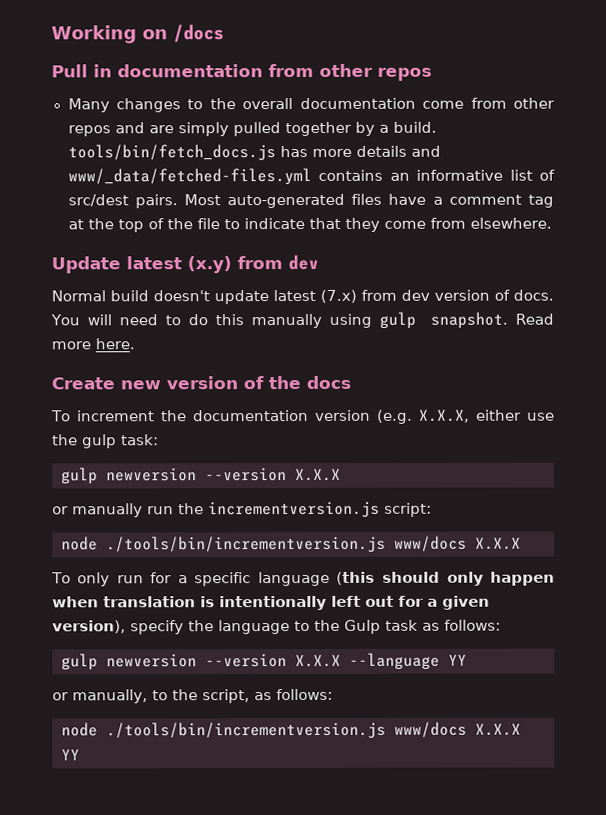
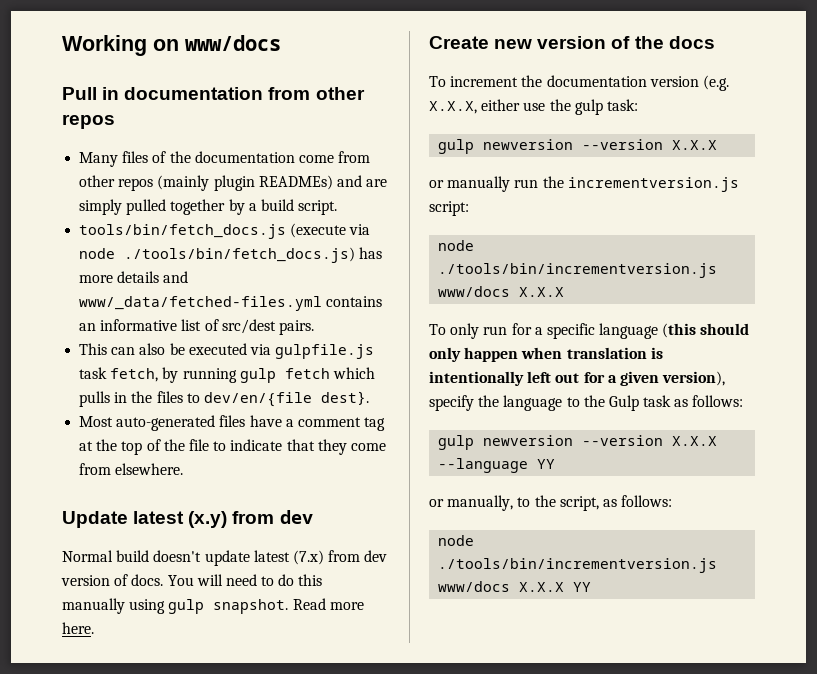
- Working on /docs
+ Working on www/docs
- Many changes to the overall documentation come from other repos and are simply pulled together by a build. tools/bin/fetch_docs.js has more details and www/_data/fetched-files.yml contains an informative list of src/dest pairs. Most auto-generated files have a comment tag at the top of the file to indicate that they come from elsewhere.
+ Many files of the documentation come from other repos (mainly plugin READMEs) and are simply pulled together by a build script.
+ tools/bin/fetch_docs.js (execute via node ./tools/bin/fetch_docs.js) has more details and www/_data/fetched-files.yml contains an informative list of src/dest pairs.
+ This can also be executed via gulpfile.js task fetch, by running gulp fetch which pulls in the files to dev/en/{file dest}.
+ Most auto-generated files have a comment tag at the top of the file to indicate that they come from elsewhere.

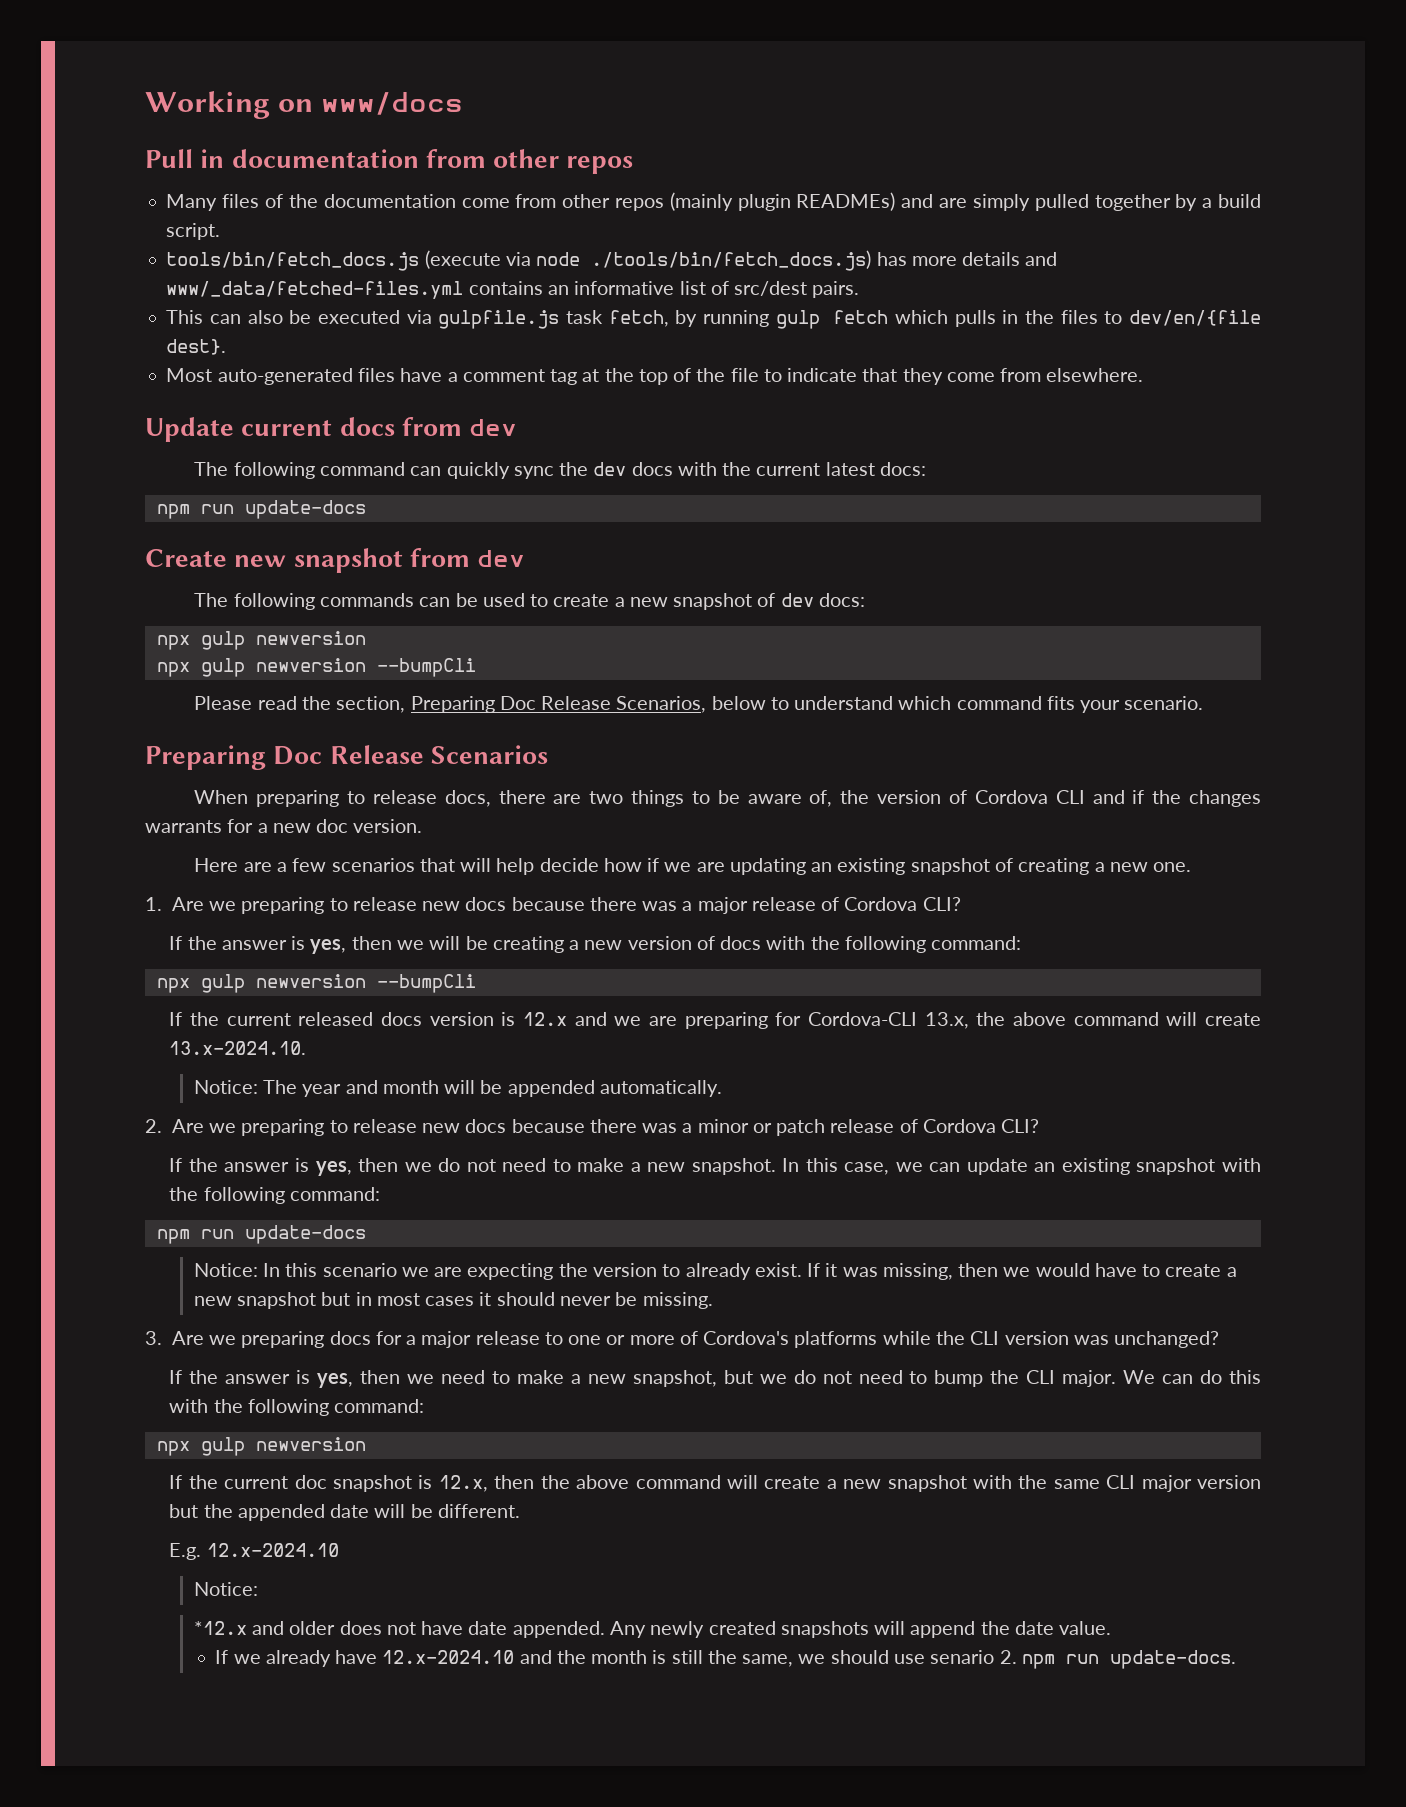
- Update latest (x.y) from dev
- Normal build doesn't update latest (7.x) from dev version of docs. You will need to do this manually using gulp snapshot. Read more here.
- Create new version of the docs
- To increment the documentation version (e.g. X.X.X, either use the gulp task:
- gulp newversion --version X.X.X
- or manually run the incrementversion.js script:
- node ./tools/bin/incrementversion.js www/docs X.X.X
- To only run for a specific language (this should only happen when translation is intentionally left out for a given version), specify the language to the Gulp task as follows:
- gulp newversion --version X.X.X --language YY
- or manually, to the script, as follows:
- node ./tools/bin/incrementversion.js www/docs X.X.X YY
+ Update current docs from dev
+ The following command can quickly sync the dev docs with the current latest docs:
+ npm run update-docs
+ Create new snapshot from dev
+ The following commands can be used to create a new snapshot of dev docs:
+ npx gulp newversion
+ npx gulp newversion --bumpCli
+ Please read the section, Preparing Doc Release Scenarios, below to understand which command fits your scenario.
+ Preparing Doc Release Scenarios
+ When preparing to release docs, there are two things to be aware of, the version of Cordova CLI and if the changes warrants for a new doc version.
+ Here are a few scenarios that will help decide how if we are updating an existing snapshot of creating a new one.
+ 1. Are we preparing to release new docs because there was a major release of Cordova CLI?
+ If the answer is yes, then we will be creating a new version of docs with the following command:
+ npx gulp newversion --bumpCli
+ If the current released docs version is 12.x and we are preparing for Cordova-CLI 13.x, the above command will create 13.x-2024.10.
+ Notice: The year and month will be appended automatically.
+ 2. Are we preparing to release new docs because there was a minor or patch release of Cordova CLI?
+ If the answer is yes, then we do not need to make a new snapshot. In this case, we can update an existing snapshot with the following command:
+ npm run update-docs
+ Notice: In this scenario we are expecting the version to already exist. If it was missing, then we would have to create a new snapshot but in most cases it should never be missing.
+ 3. Are we preparing docs for a major release to one or more of Cordova's platforms while the CLI version was unchanged?
+ If the answer is yes, then we need to make a new snapshot, but we do not need to bump the CLI major. We can do this with the following command:
+ npx gulp newversion
+ If the current doc snapshot is 12.x, then the above command will create a new snapshot with the same CLI major version but the appended date will be different.
+ E.g. 12.x-2024.10
+ Notice:
+ *12.x and older does not have date appended. Any newly created snapshots will append the date value.
+ If we already have 12.x-2024.10 and the month is still the same, we should use senario 2. npm run update-docs.

